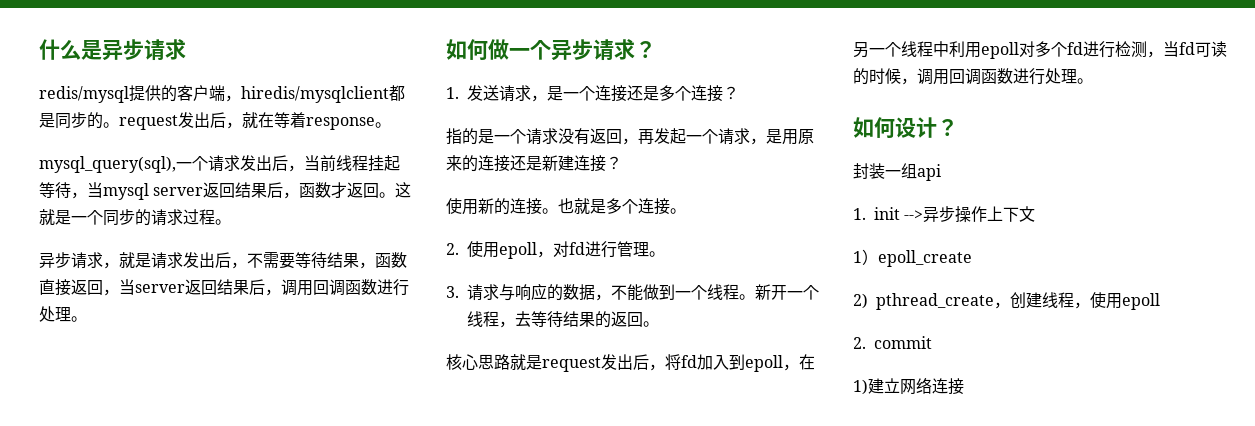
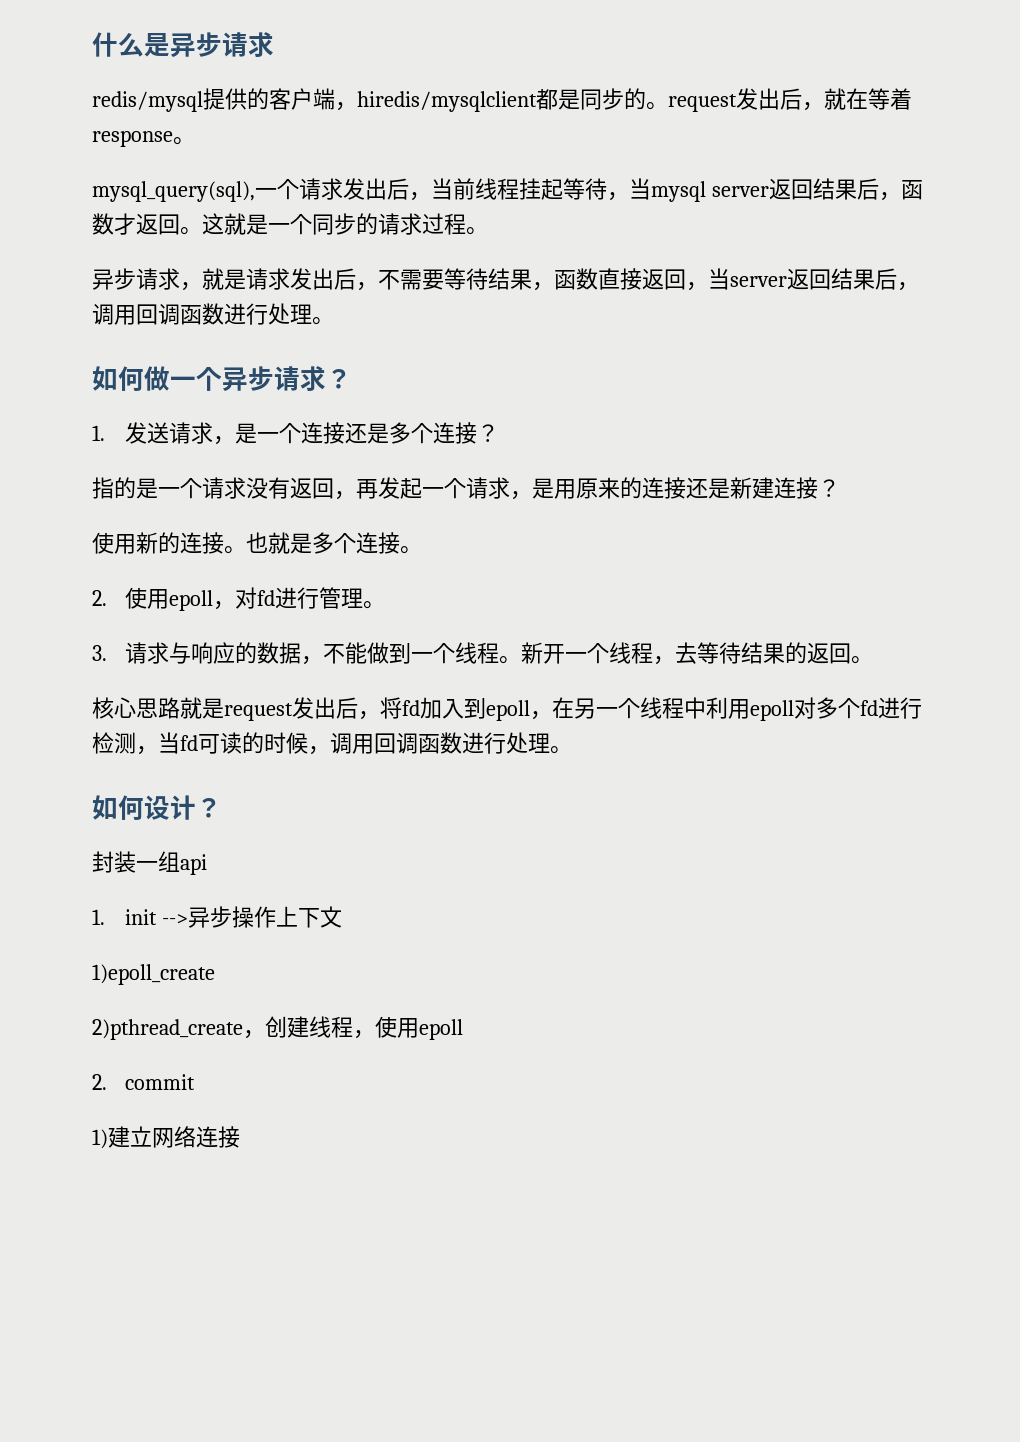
- 1）epoll_create
- 2) pthread_create，创建线程，使用epoll
+ 1)epoll_create
+ 2)pthread_create，创建线程，使用epoll

